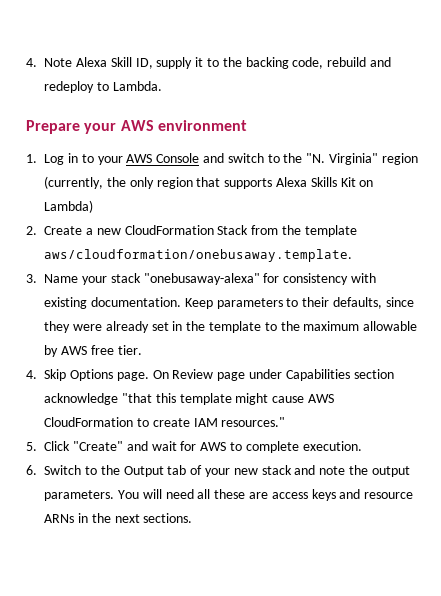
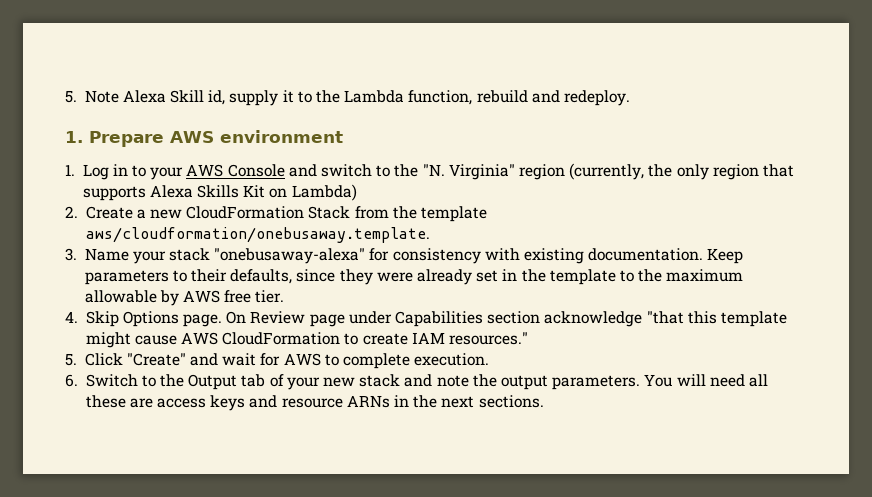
- 4. Note Alexa Skill ID, supply it to the backing code, rebuild and redeploy to Lambda.
- Prepare your AWS environment
+ 5. Note Alexa Skill id, supply it to the Lambda function, rebuild and redeploy.
+ 1. Prepare AWS environment

